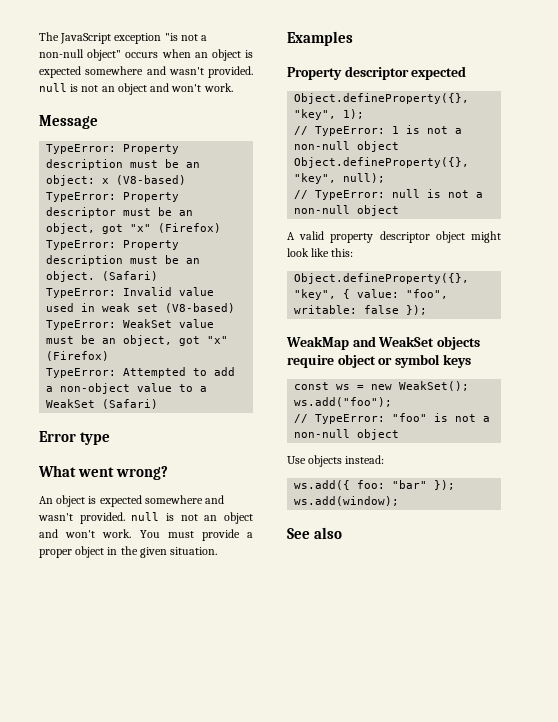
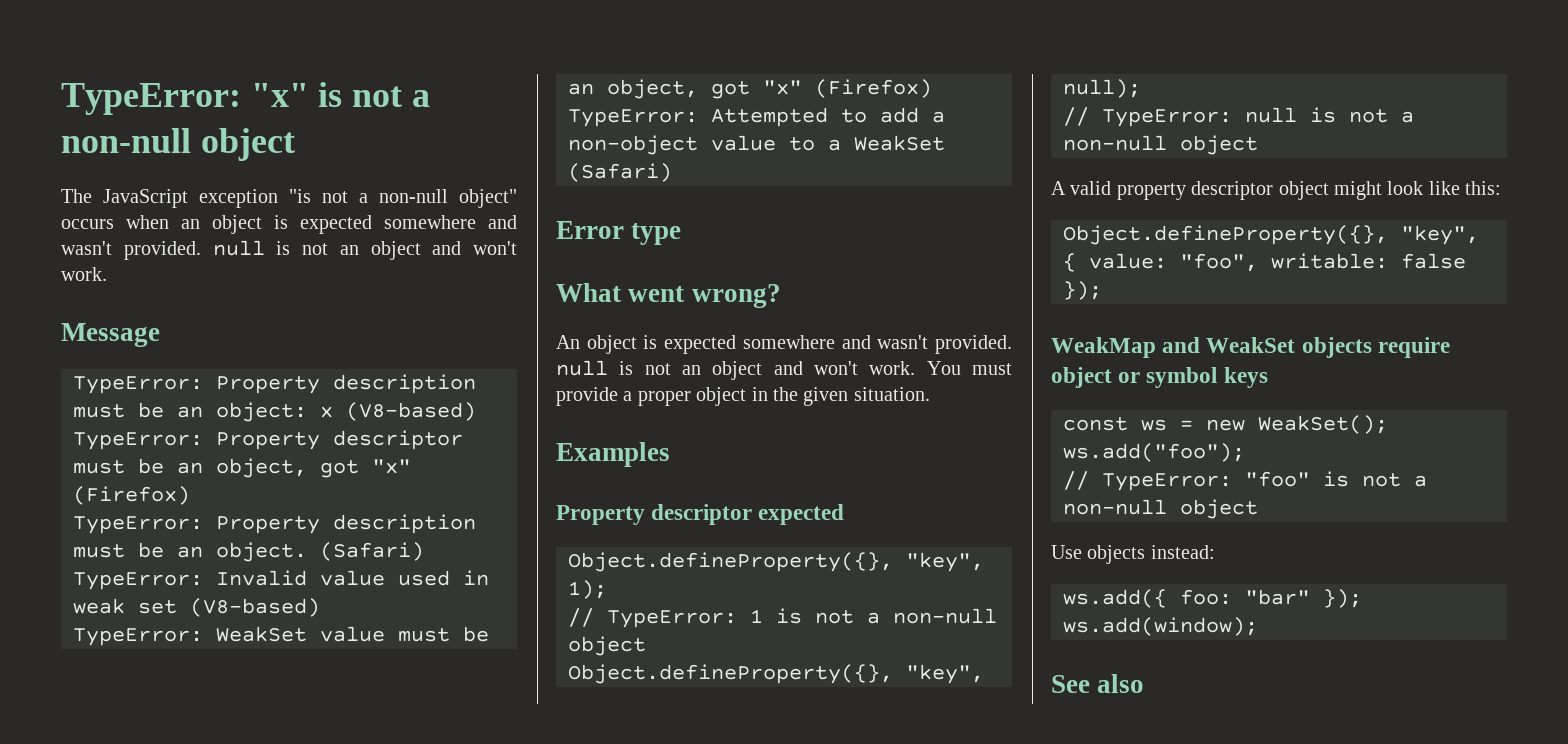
+ TypeError: "x" is not a non-null object

